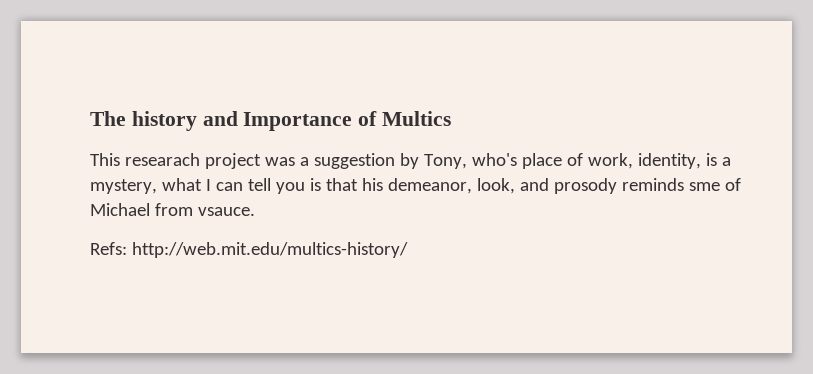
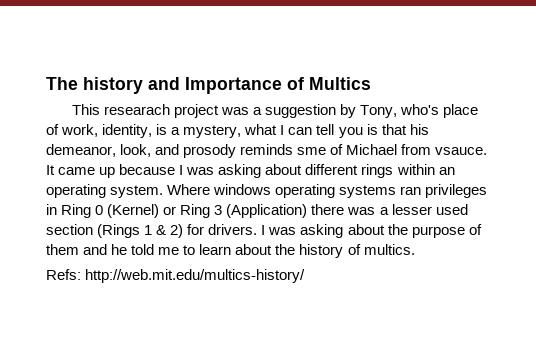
+ It came up because I was asking about different rings within an operating system. Where windows operating systems ran privileges in Ring 0 (Kernel) or Ring 3 (Application) there was a lesser used section (Rings 1 & 2) for drivers. I was asking about the purpose of them and he told me to learn about the history of multics.

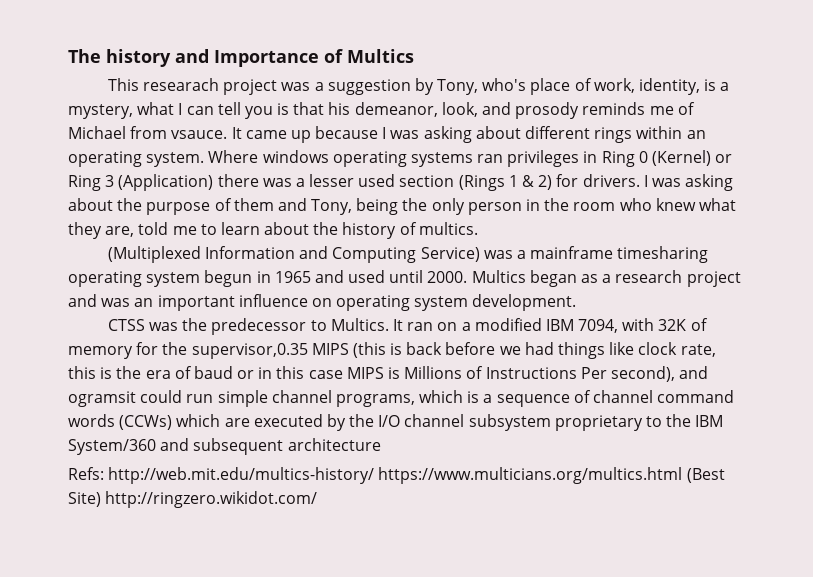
- This researach project was a suggestion by Tony, who's place of work, identity, is a mystery, what I can tell you is that his demeanor, look, and prosody reminds sme of Michael from vsauce.
+ This researach project was a suggestion by Tony, who's place of work, identity, is a mystery, what I can tell you is that his demeanor, look, and prosody reminds me of Michael from vsauce.
- I was asking about the purpose of them and he told me to learn about the history of multics.
+ I was asking about the purpose of them and Tony, being the only person in the room who knew what they are, told me to learn about the history of multics.
- Refs: http://web.mit.edu/multics-history/
+ (Multiplexed Information and Computing Service) was a mainframe timesharing operating system begun in 1965 and used until 2000. Multics began as a research project and was an important influence on operating system development.
+ CTSS was the predecessor to Multics. It ran on a modified IBM 7094, with 32K of memory for the supervisor,0.35 MIPS (this is back before we had things like clock rate, this is the era of baud or in this case MIPS is Millions of Instructions Per second), and ogramsit could run simple channel programs, which is a sequence of channel command words (CCWs) which are executed by the I/O channel subsystem proprietary to the IBM System/360 and subsequent architecture
+ Refs: http://web.mit.edu/multics-history/ https://www.multicians.org/multics.html (Best Site) http://ringzero.wikidot.com/

